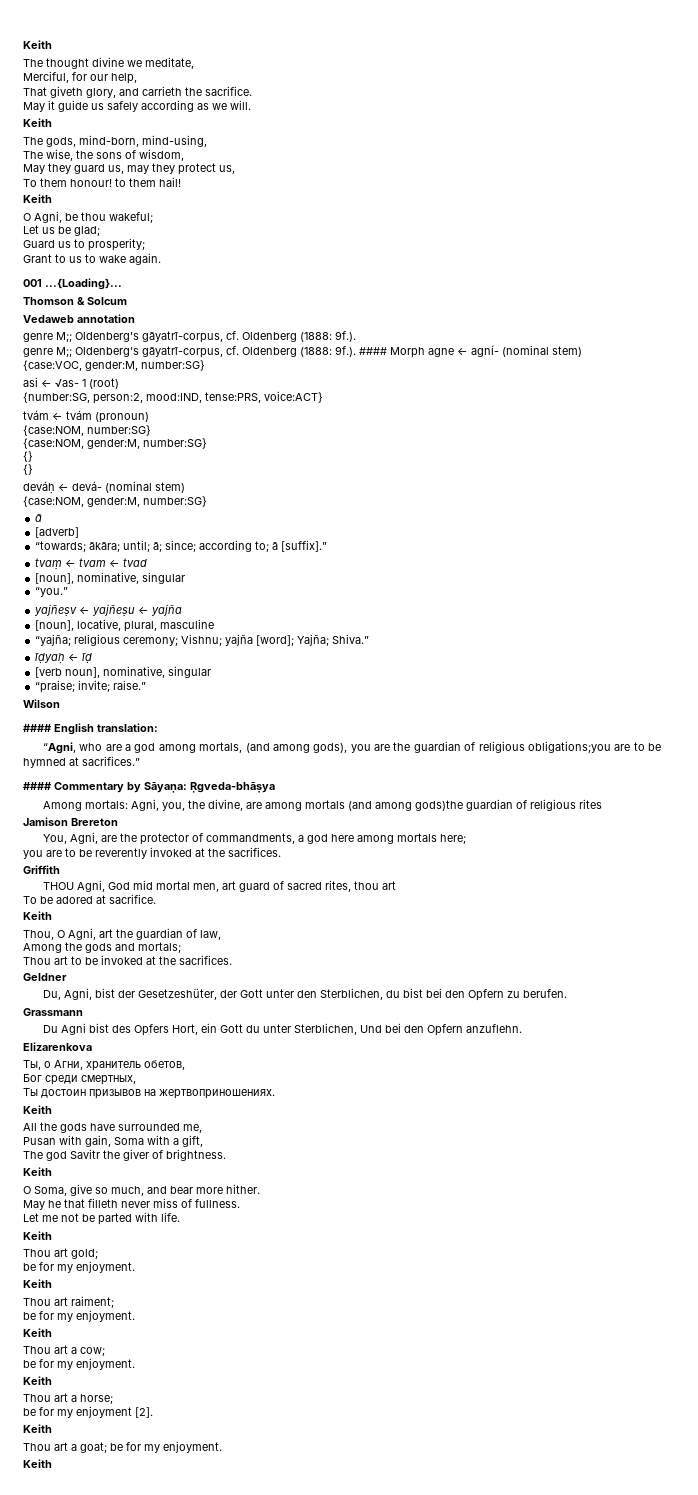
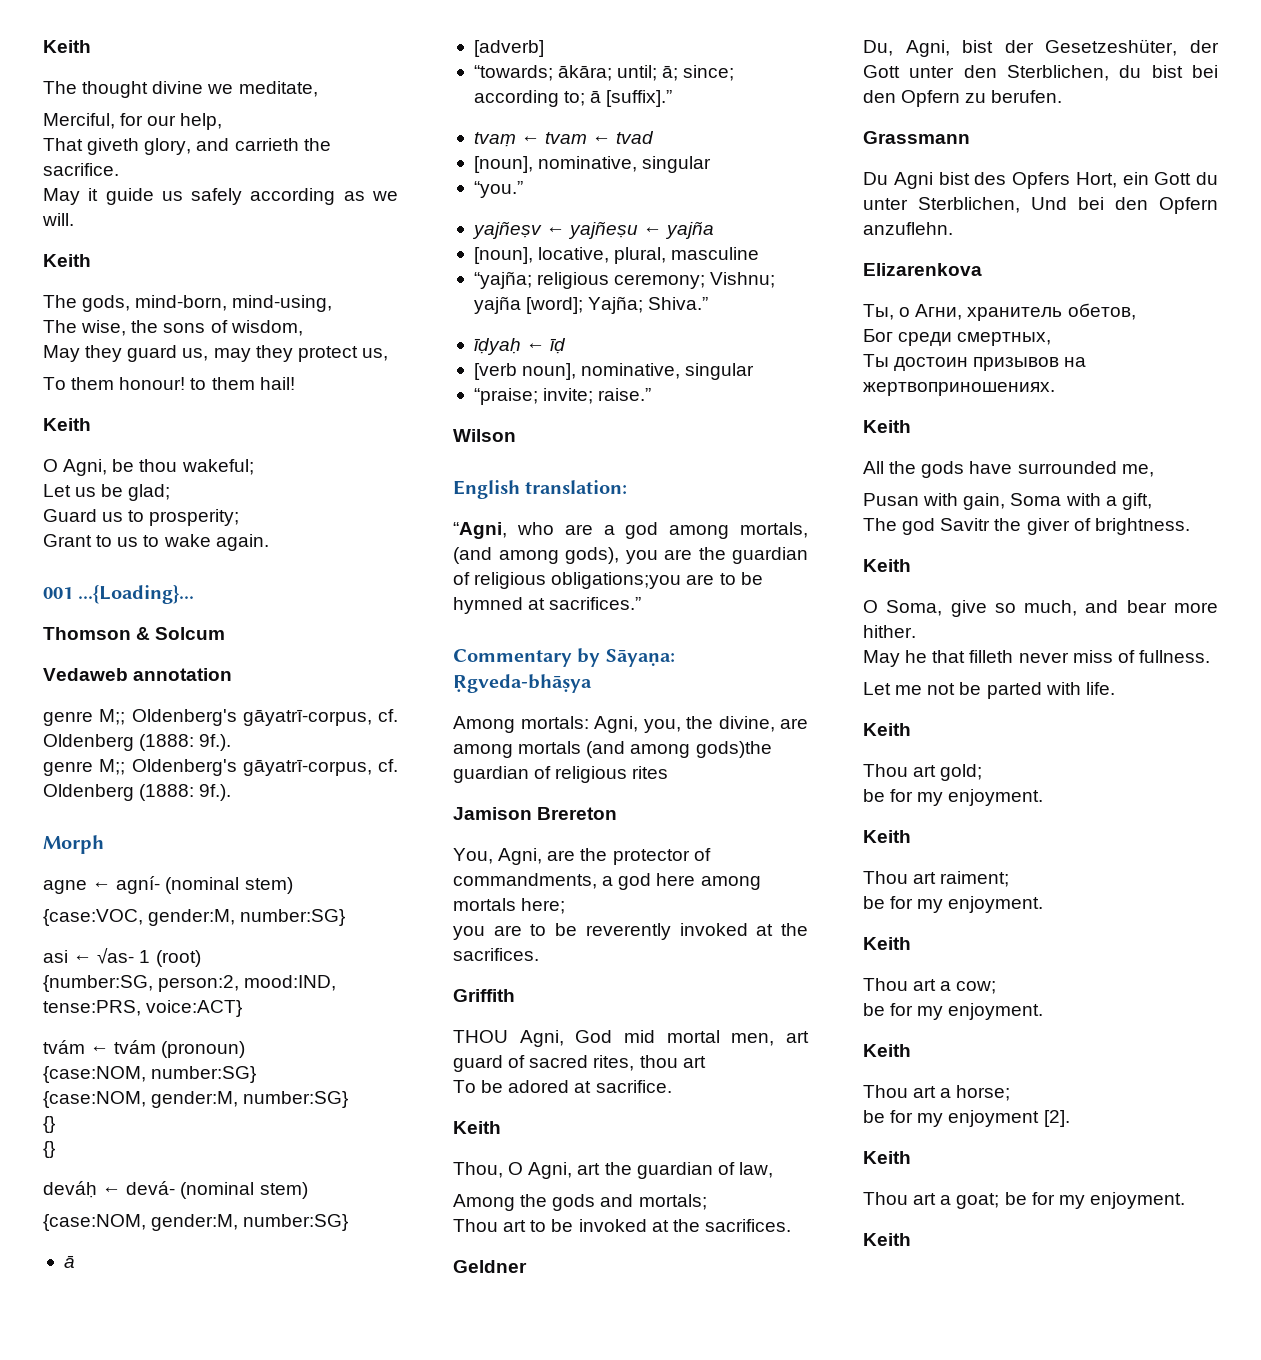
  Vedaweb annotation
  genre M;; Oldenberg's gāyatrī-corpus, cf. Oldenberg (1888: 9f.).
- genre M;; Oldenberg's gāyatrī-corpus, cf. Oldenberg (1888: 9f.). #### Morph agne ← agní- (nominal stem)
+ genre M;; Oldenberg's gāyatrī-corpus, cf. Oldenberg (1888: 9f.).
+ Morph
+ agne ← agní- (nominal stem)
- #### English translation:
+ English translation:
- #### Commentary by Sāyaṇa: Ṛgveda-bhāṣya
+ Commentary by Sāyaṇa: Ṛgveda-bhāṣya

